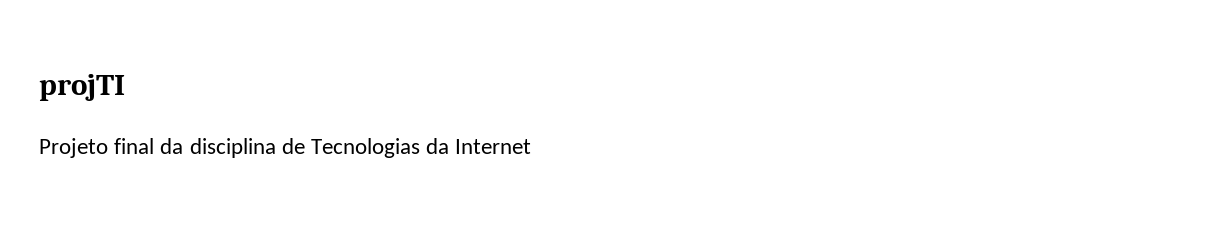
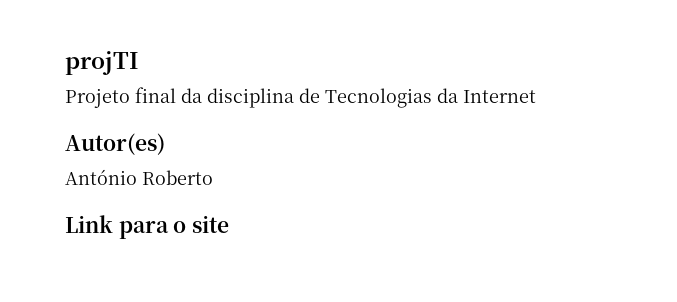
+ Autor(es)
+ António Roberto
+ Link para o site

